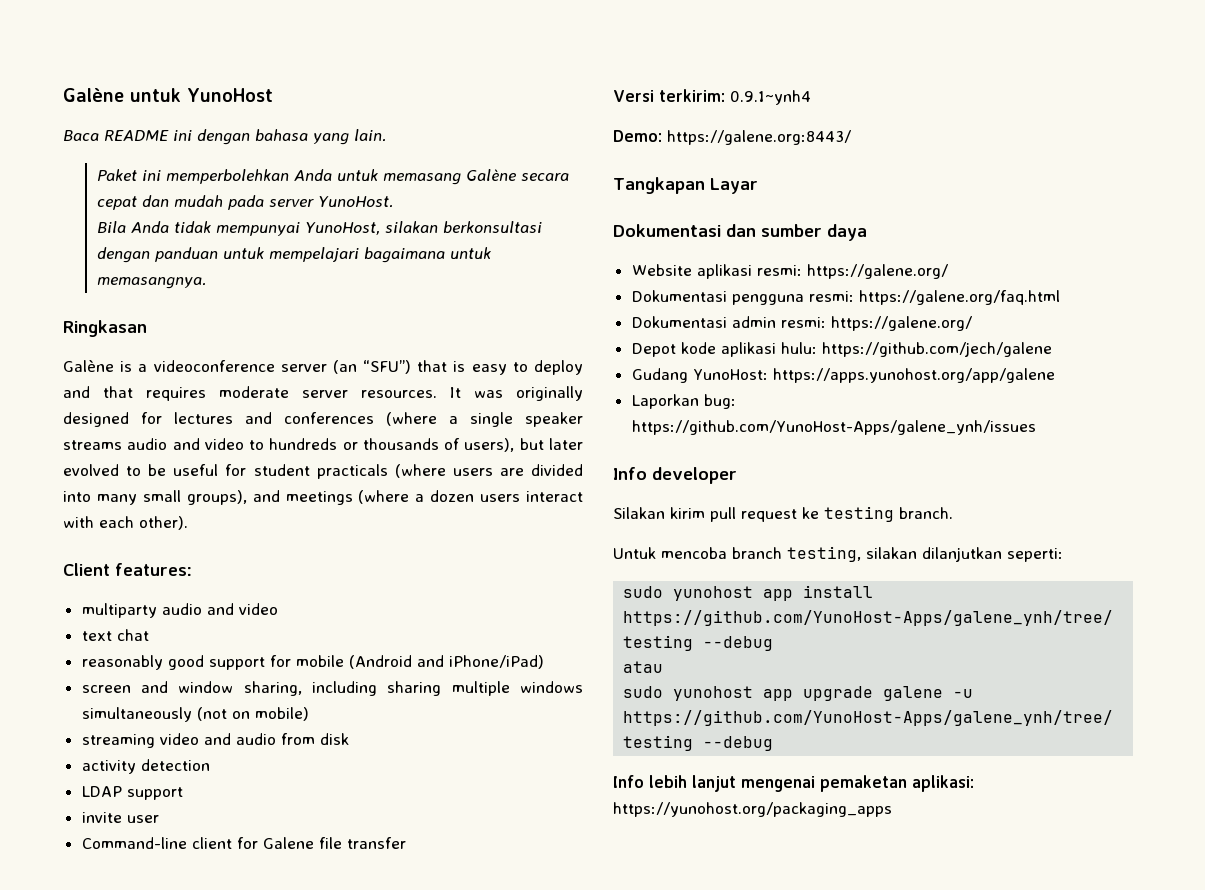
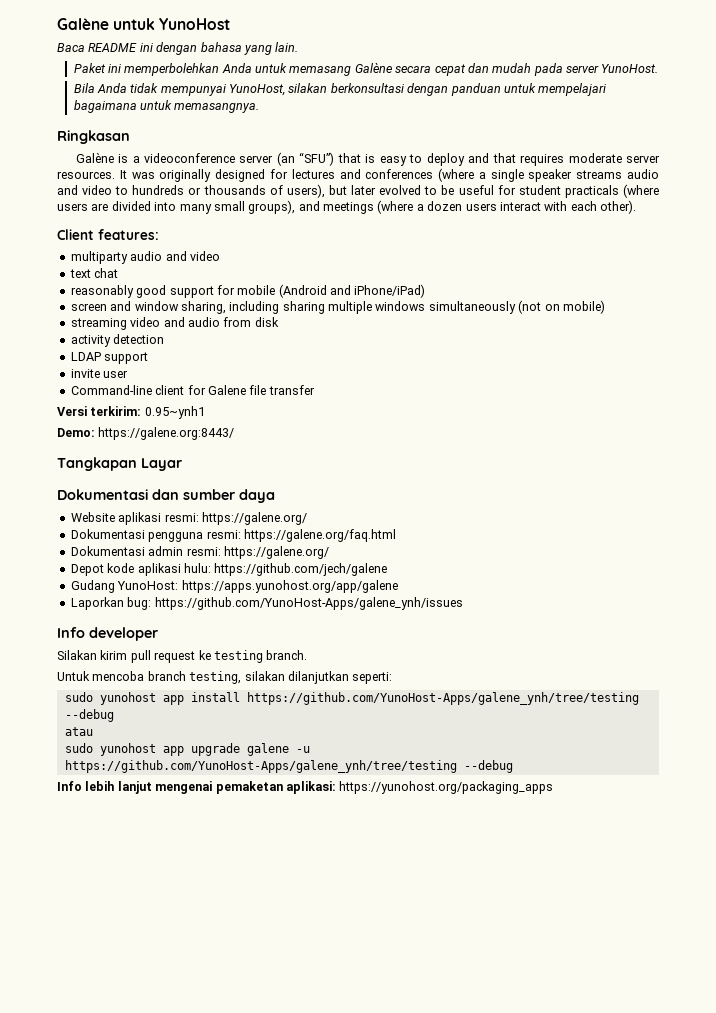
- Versi terkirim: 0.9.1~ynh4
+ Versi terkirim: 0.95~ynh1

